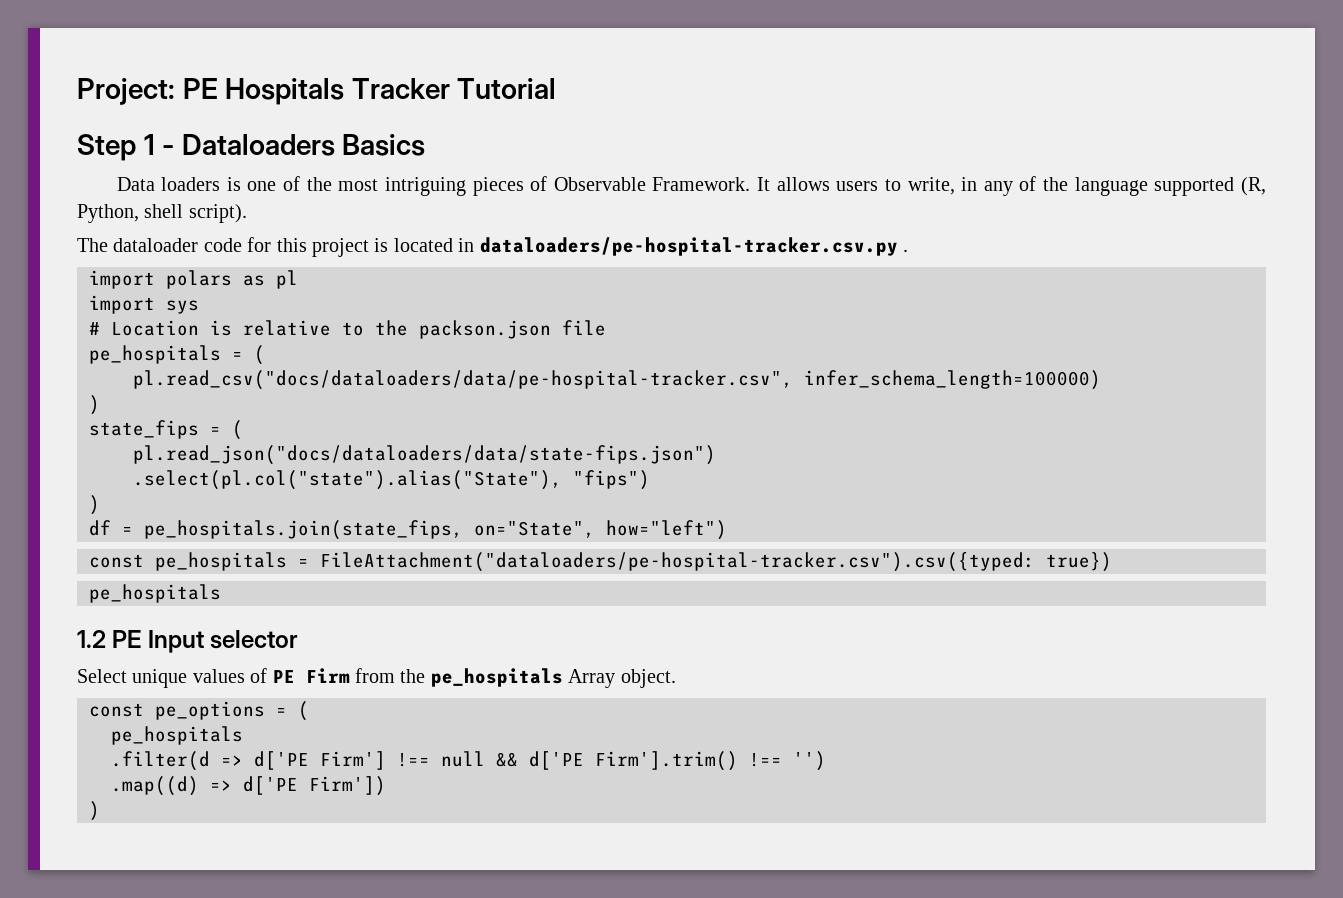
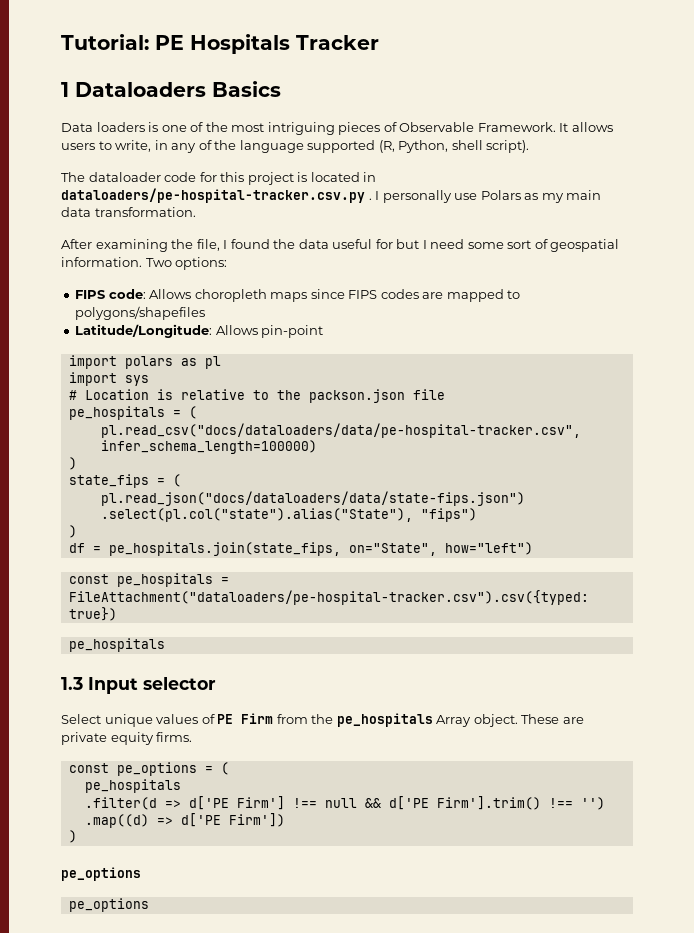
- Project: PE Hospitals Tracker Tutorial
- Step 1 - Dataloaders Basics
+ Tutorial: PE Hospitals Tracker
+ 1 Dataloaders Basics
+ I personally use Polars as my main data transformation.
+ After examining the file, I found the data useful for but I need some sort of geospatial information. Two options:
+ FIPS code: Allows choropleth maps since FIPS codes are mapped to polygons/shapefiles
+ Latitude/Longitude: Allows pin-point
- 1.2 PE Input selector
+ 1.3 Input selector
+ These are private equity firms.
  .map((d) => d['PE Firm'])
  )
+ pe_options
+ pe_options

